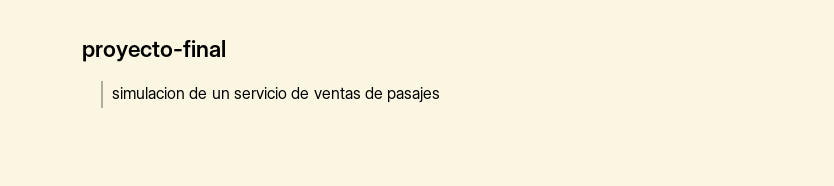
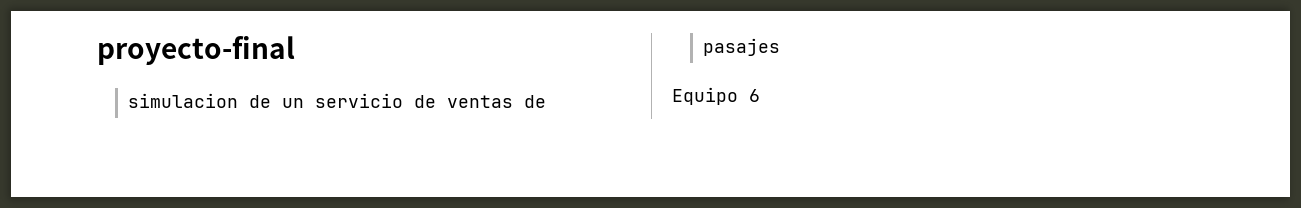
+ Equipo 6

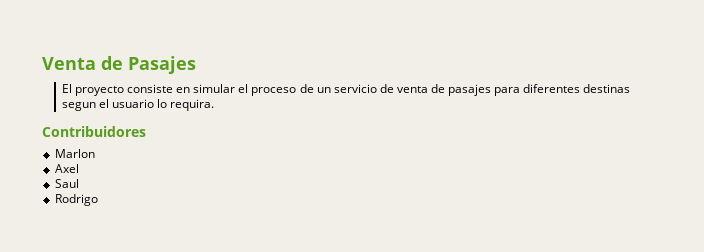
- proyecto-final
- simulacion de un servicio de ventas de pasajes
- Equipo 6
+ Venta de Pasajes
+ El proyecto consiste en simular el proceso de un servicio de venta de pasajes para diferentes destinas segun el usuario lo requira.
+ Contribuidores
+ Marlon
+ Axel
+ Saul
+ Rodrigo

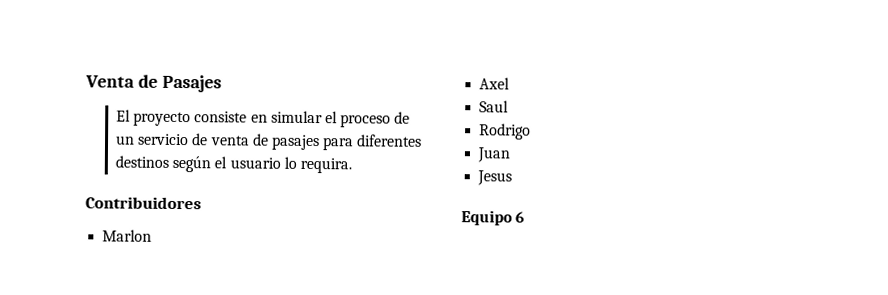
- El proyecto consiste en simular el proceso de un servicio de venta de pasajes para diferentes destinas segun el usuario lo requira.
+ El proyecto consiste en simular el proceso de un servicio de venta de pasajes para diferentes destinos según el usuario lo requira.
+ Juan
+ Jesus
+ Equipo 6

